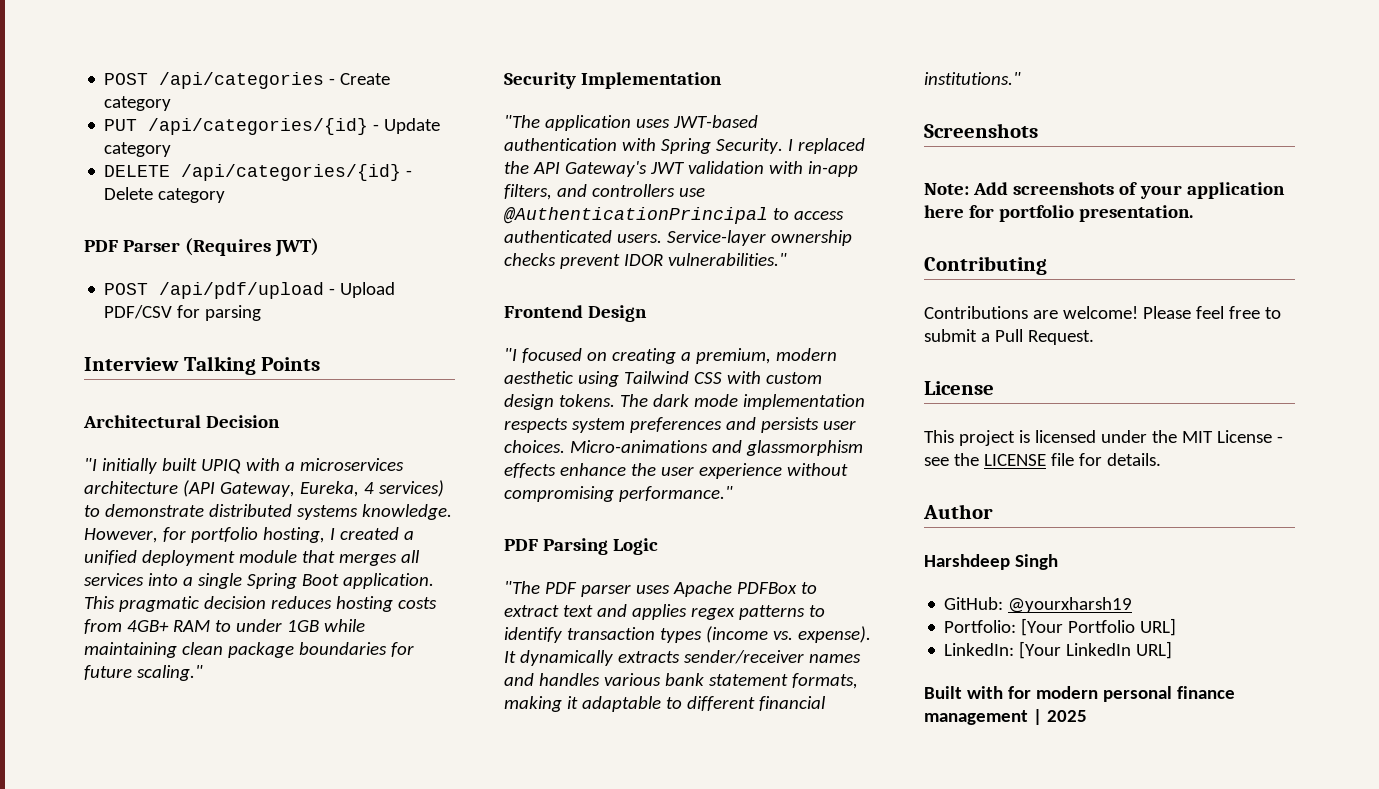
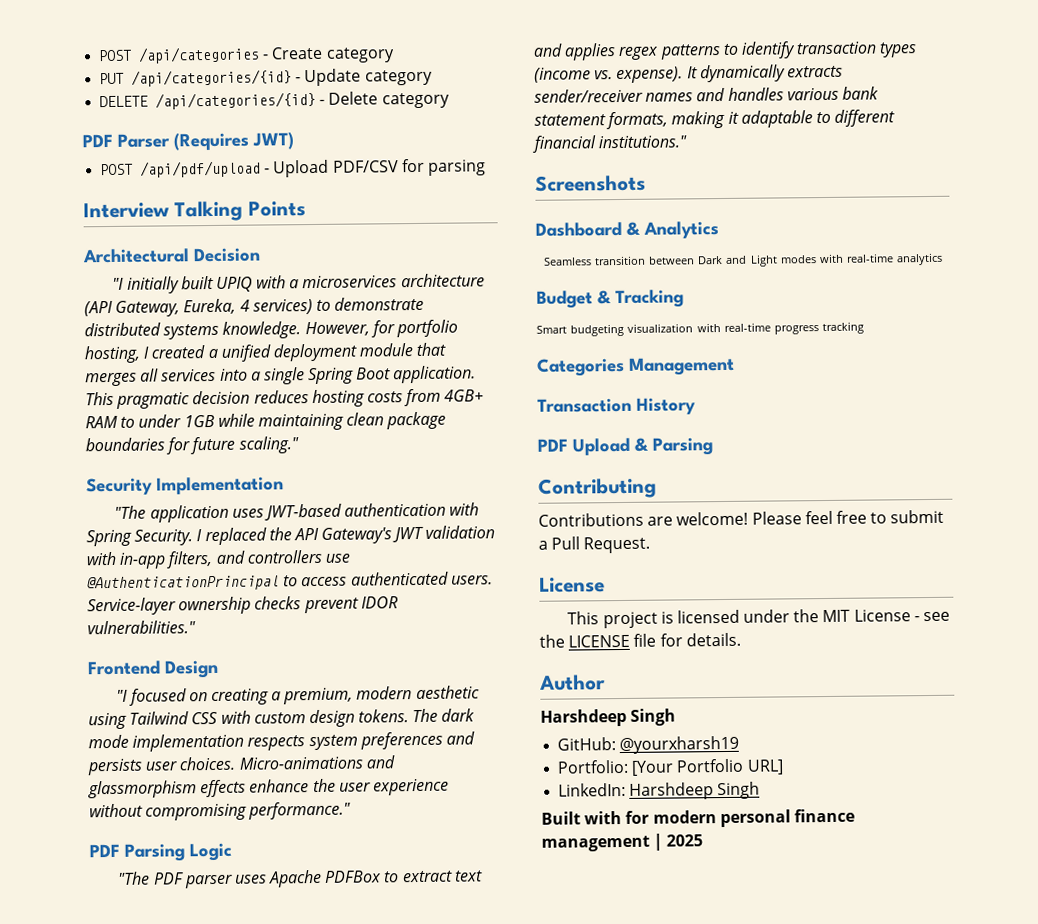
- Note: Add screenshots of your application here for portfolio presentation.
+ Dashboard & Analytics
+ Seamless transition between Dark and Light modes with real-time analytics
+ Budget & Tracking
+ Smart budgeting visualization with real-time progress tracking
+ Categories Management
+ Transaction History
+ PDF Upload & Parsing
- LinkedIn: [Your LinkedIn URL]
+ LinkedIn: Harshdeep Singh

